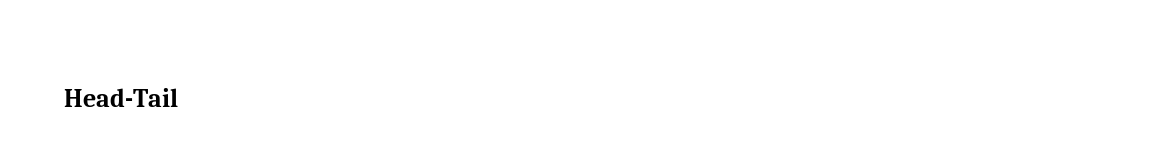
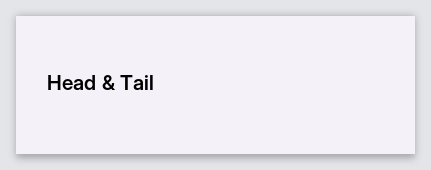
- Head-Tail
+ Head & Tail

